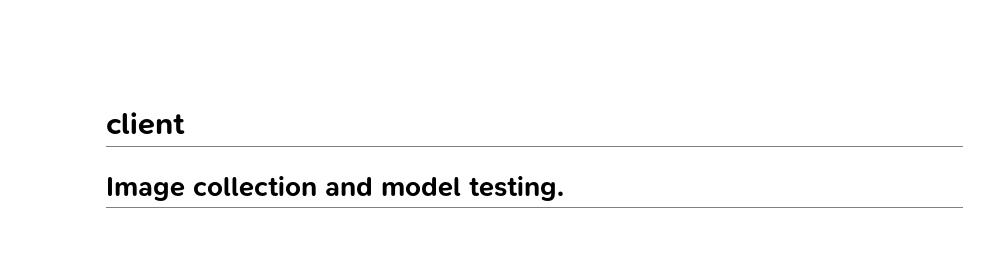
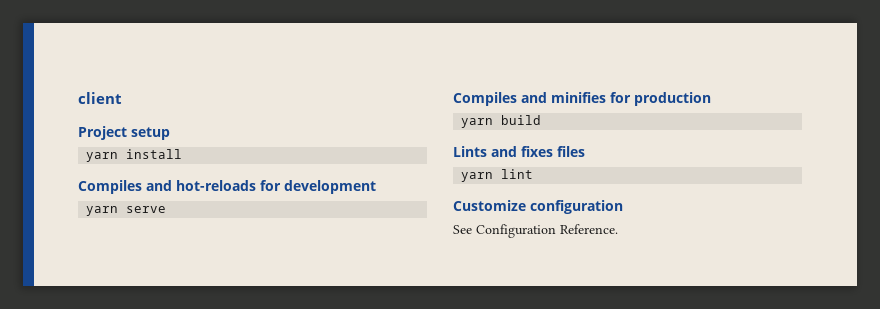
- Image collection and model testing.
+ Project setup
+ yarn install
+ Compiles and hot-reloads for development
+ yarn serve
+ Compiles and minifies for production
+ yarn build
+ Lints and fixes files
+ yarn lint
+ Customize configuration
+ See Configuration Reference.

